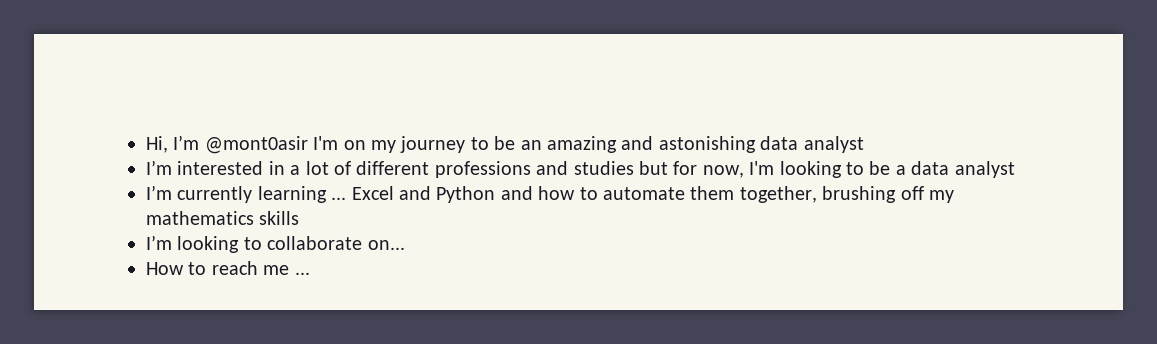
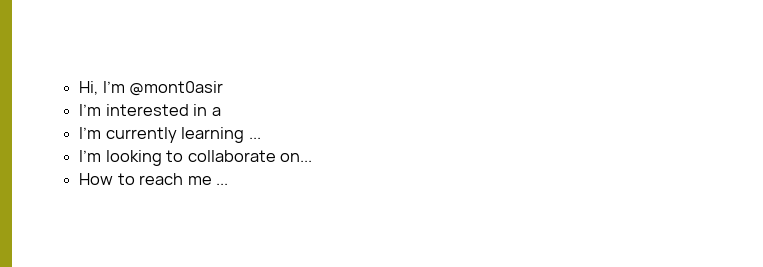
- Hi, I’m @mont0asir I'm on my journey to be an amazing and astonishing data analyst
- I’m interested in a lot of different professions and studies but for now, I'm looking to be a data analyst
- I’m currently learning ... Excel and Python and how to automate them together, brushing off my mathematics skills
+ Hi, I’m @mont0asir
+ I’m interested in a
+ I’m currently learning ...

